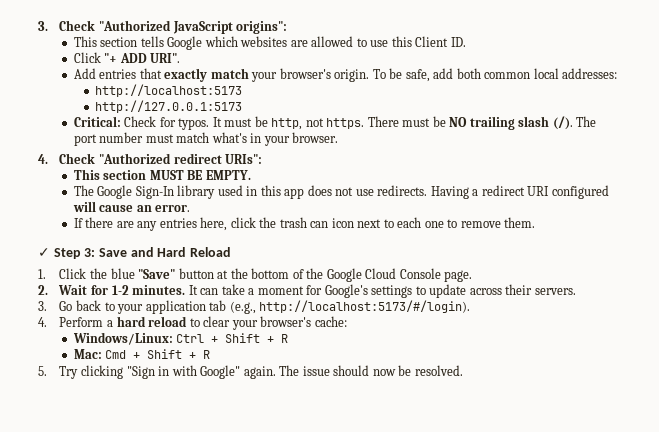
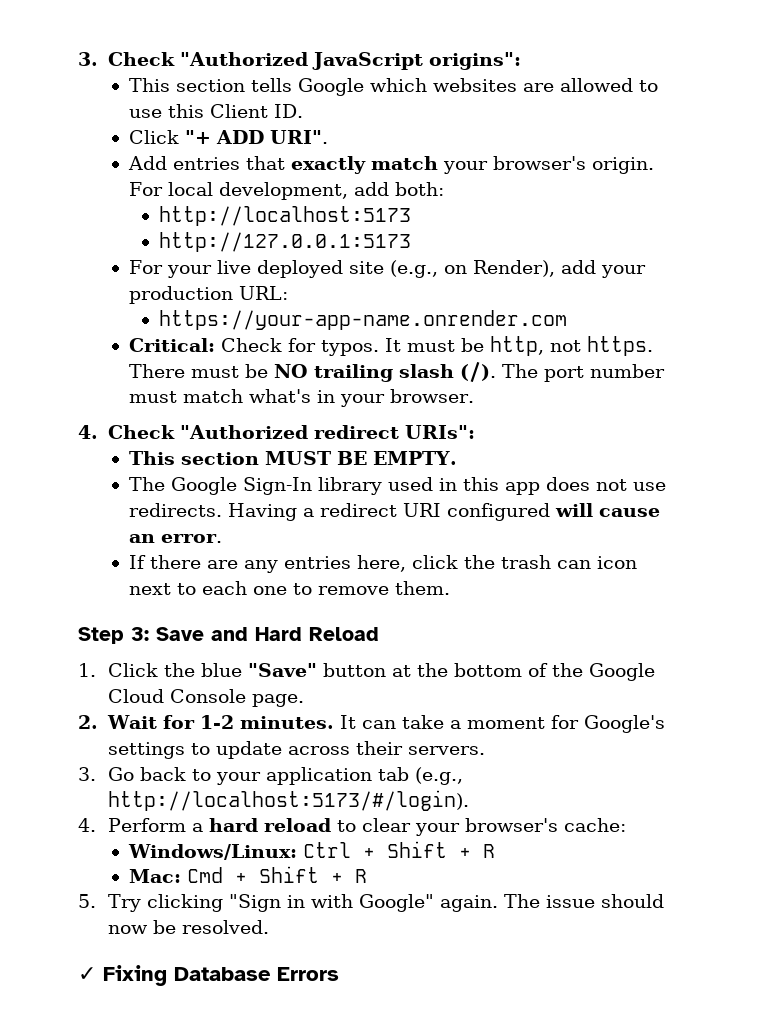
- To be safe, add both common local addresses:
+ For local development, add both:
  http://localhost:5173
  http://127.0.0.1:5173
+ For your live deployed site (e.g., on Render), add your production URL:
+ https://your-app-name.onrender.com
- ✓ Step 3: Save and Hard Reload
+ Step 3: Save and Hard Reload
+ ✓ Fixing Database Errors

